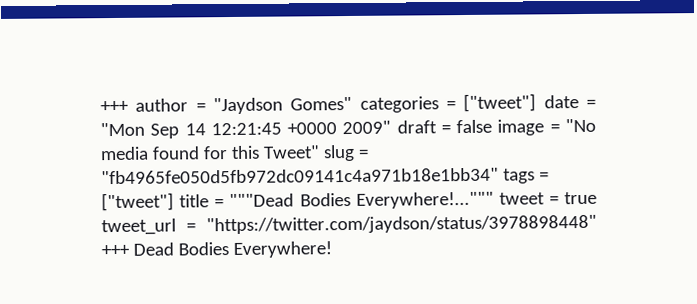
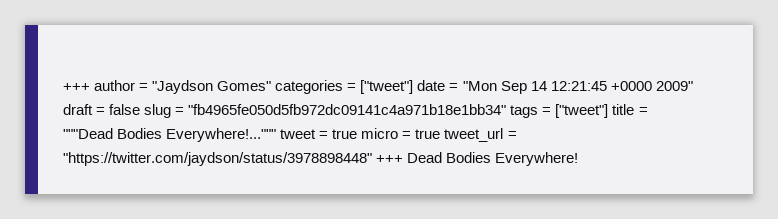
- +++ author = "Jaydson Gomes" categories = ["tweet"] date = "Mon Sep 14 12:21:45 +0000 2009" draft = false image = "No media found for this Tweet" slug = "fb4965fe050d5fb972dc09141c4a971b18e1bb34" tags = ["tweet"] title = """Dead Bodies Everywhere!...""" tweet = true tweet_url = "https://twitter.com/jaydson/status/3978898448" +++ Dead Bodies Everywhere!
+ +++ author = "Jaydson Gomes" categories = ["tweet"] date = "Mon Sep 14 12:21:45 +0000 2009" draft = false slug = "fb4965fe050d5fb972dc09141c4a971b18e1bb34" tags = ["tweet"] title = """Dead Bodies Everywhere!...""" tweet = true micro = true tweet_url = "https://twitter.com/jaydson/status/3978898448" +++ Dead Bodies Everywhere!

